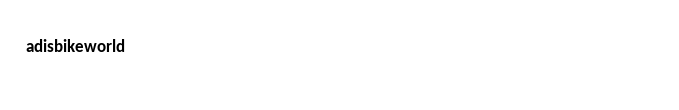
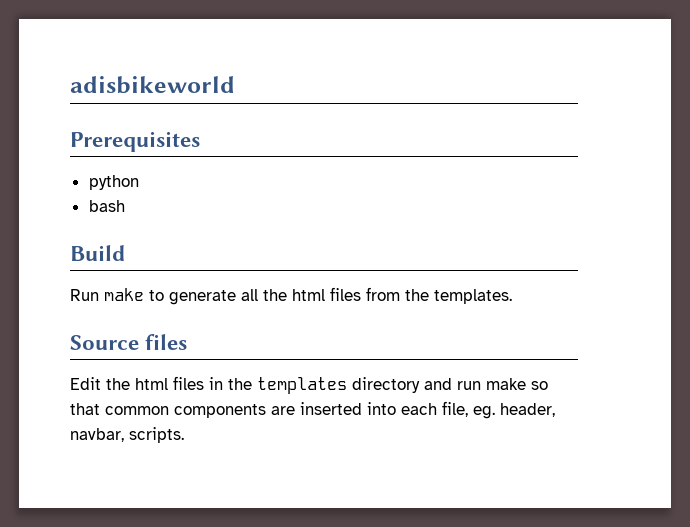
+ Prerequisites
+ python
+ bash
+ Build
+ Run make to generate all the html files from the templates.
+ Source files
+ Edit the html files in the templates directory and run make so that common components are inserted into each file, eg. header, navbar, scripts.

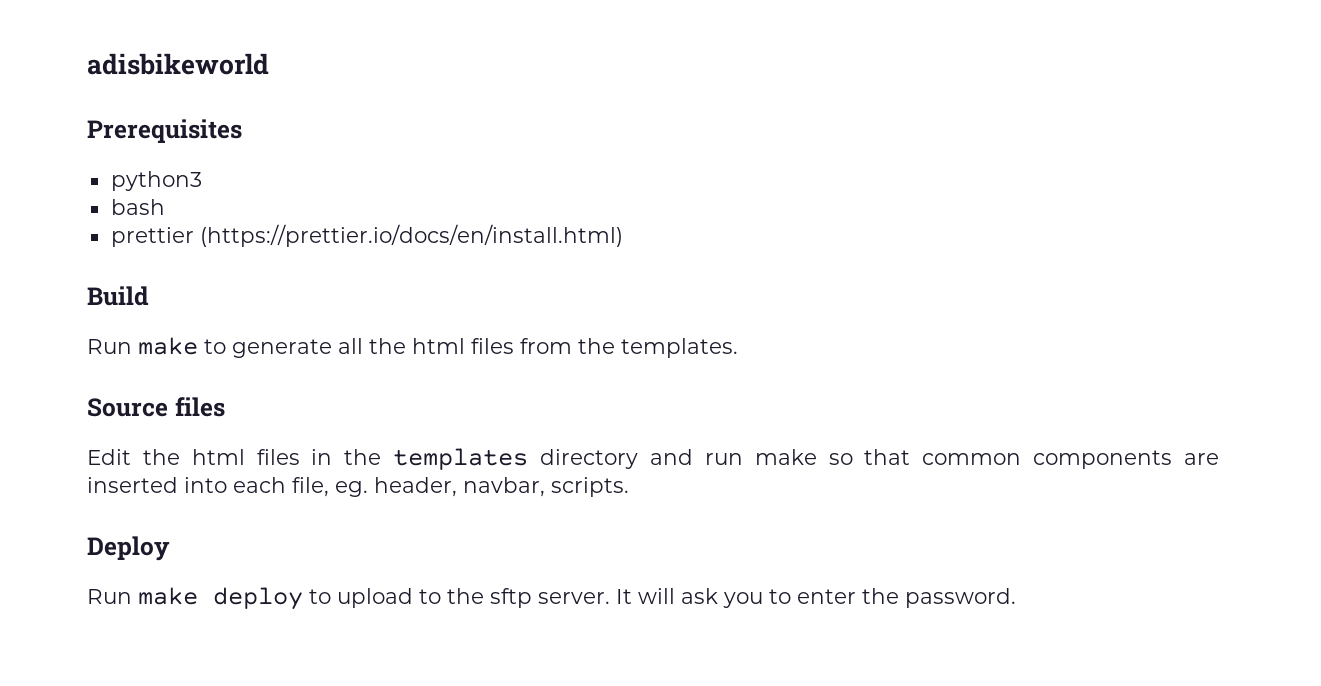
- python
+ python3
+ prettier (https://prettier.io/docs/en/install.html)
+ Deploy
+ Run make deploy to upload to the sftp server. It will ask you to enter the password.

